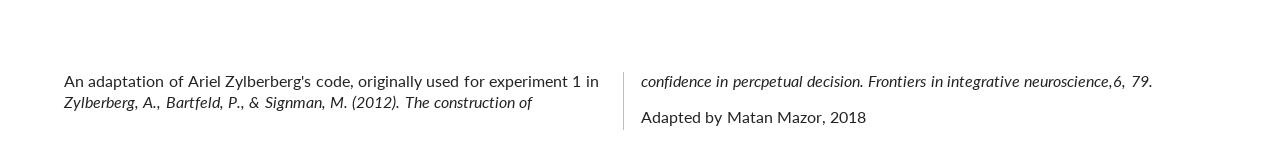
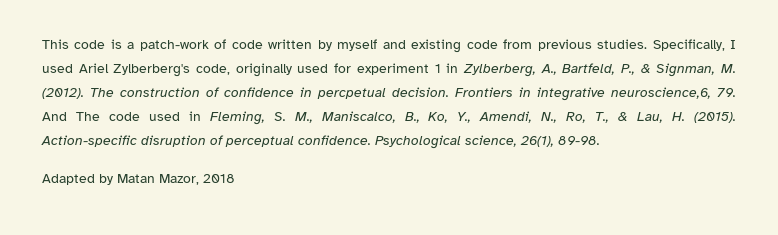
- An adaptation of Ariel Zylberberg's code, originally used for experiment 1 in Zylberberg, A., Bartfeld, P., & Signman, M. (2012).
+ This code is a patch-work of code written by myself and existing code from previous studies. Specifically, I used Ariel Zylberberg's code, originally used for experiment 1 in Zylberberg, A., Bartfeld, P., & Signman, M. (2012).
- Frontiers in integrative neuroscience,6, 79.
+ Frontiers in integrative neuroscience,6, 79. And The code used in Fleming, S. M., Maniscalco, B., Ko, Y., Amendi, N., Ro, T., & Lau, H. (2015). Action-specific disruption of perceptual confidence. Psychological science, 26(1), 89-98.

